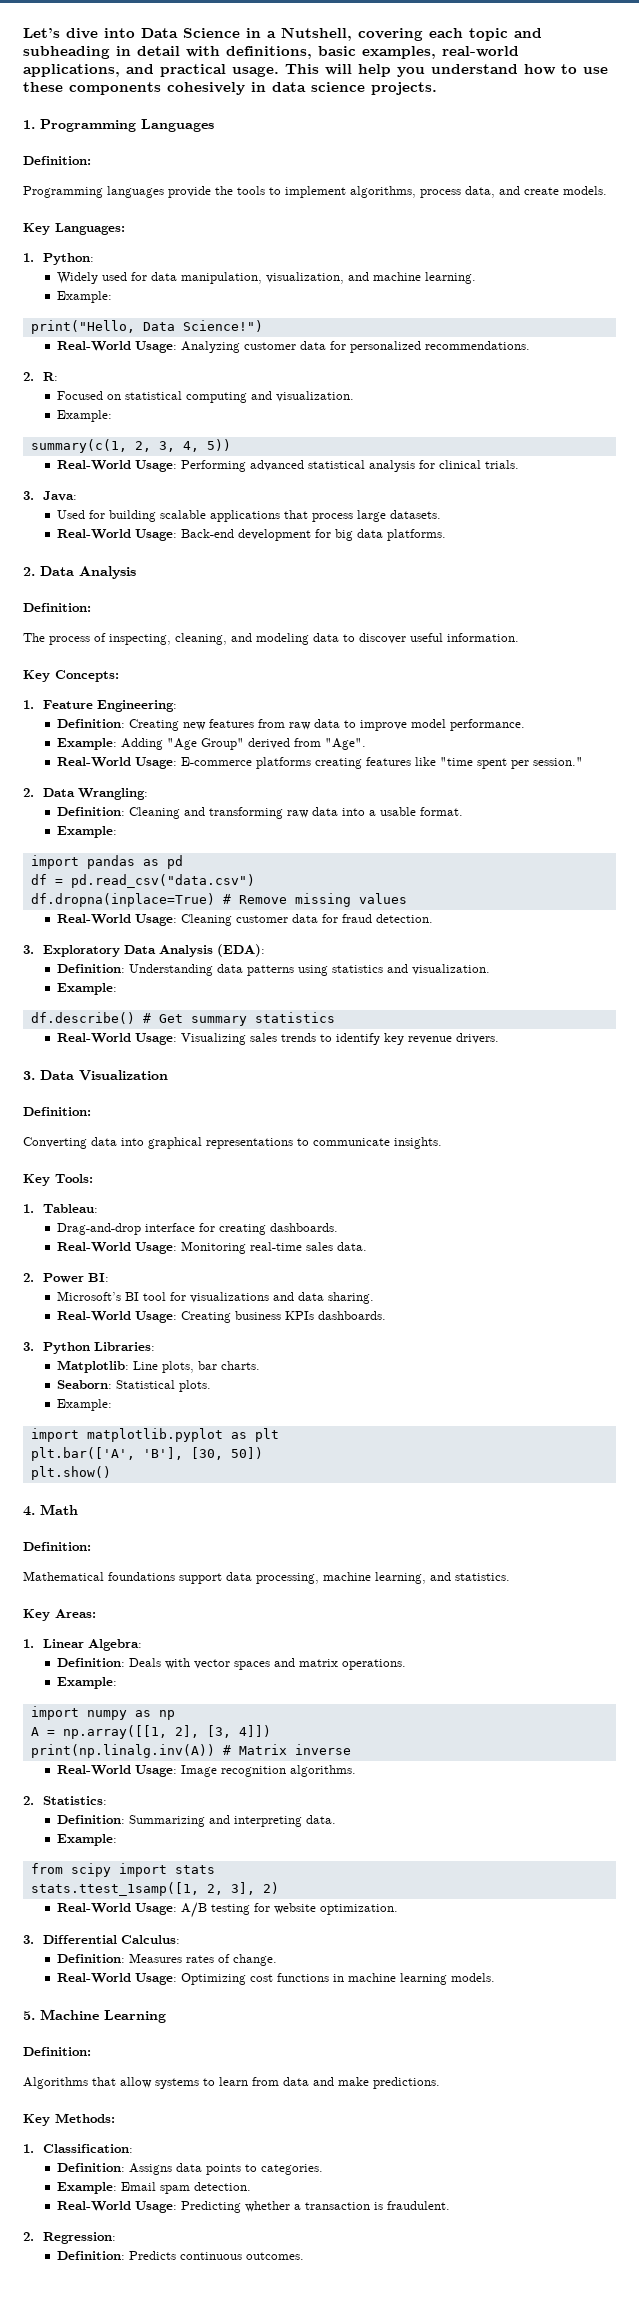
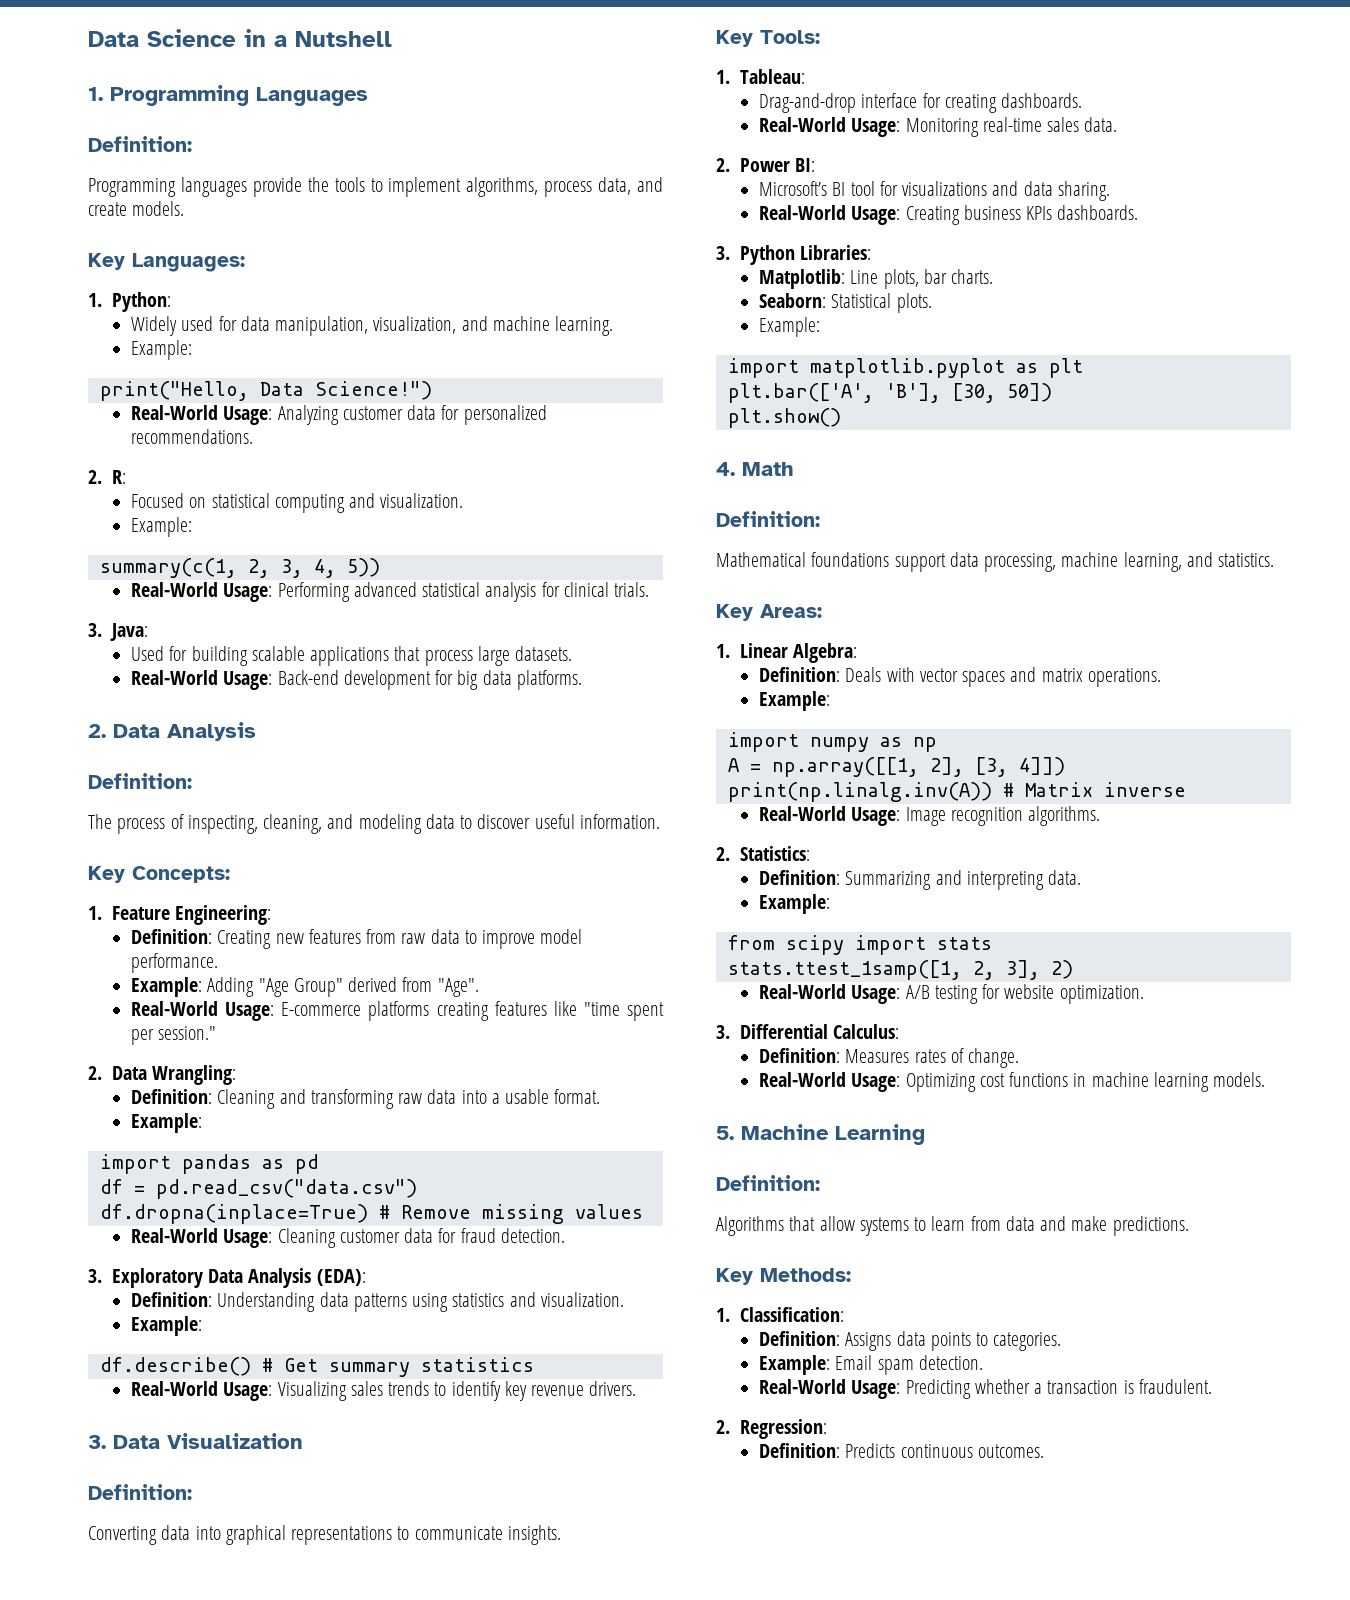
- Let’s dive into Data Science in a Nutshell, covering each topic and subheading in detail with definitions, basic examples, real-world applications, and practical usage. This will help you understand how to use these components cohesively in data science projects.
+ Data Science in a Nutshell

